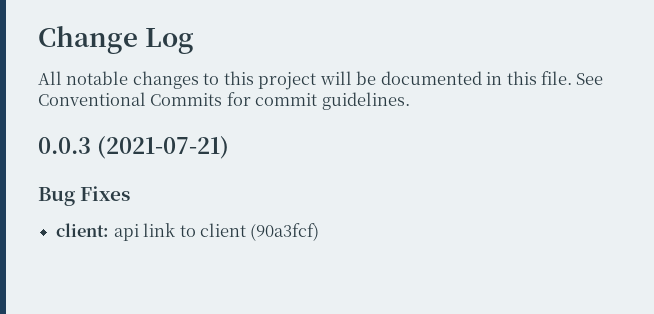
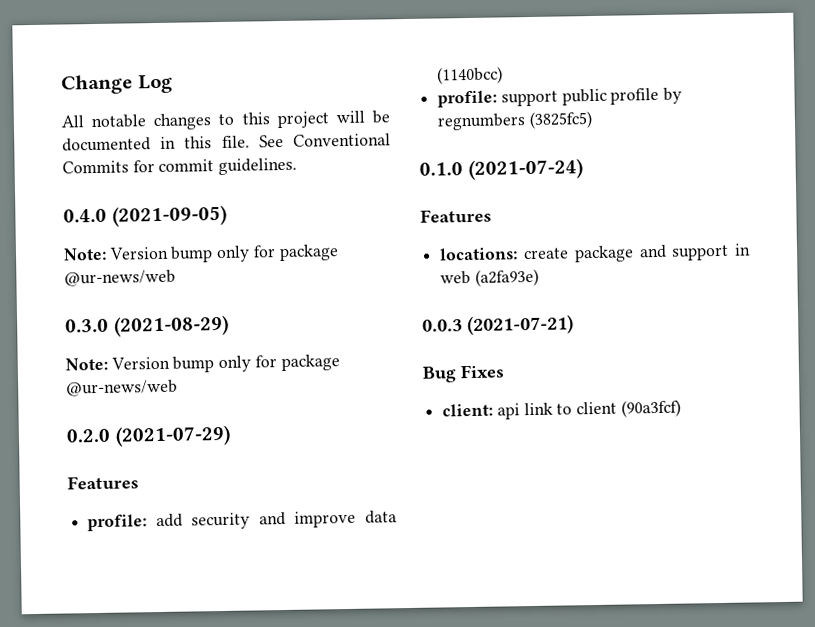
+ 0.4.0 (2021-09-05)
+ Note: Version bump only for package @ur-news/web
+ 0.3.0 (2021-08-29)
+ Note: Version bump only for package @ur-news/web
+ 0.2.0 (2021-07-29)
+ Features
+ profile: add security and improve data (1140bcc)
+ profile: support public profile by regnumbers (3825fc5)
+ 0.1.0 (2021-07-24)
+ Features
+ locations: create package and support in web (a2fa93e)

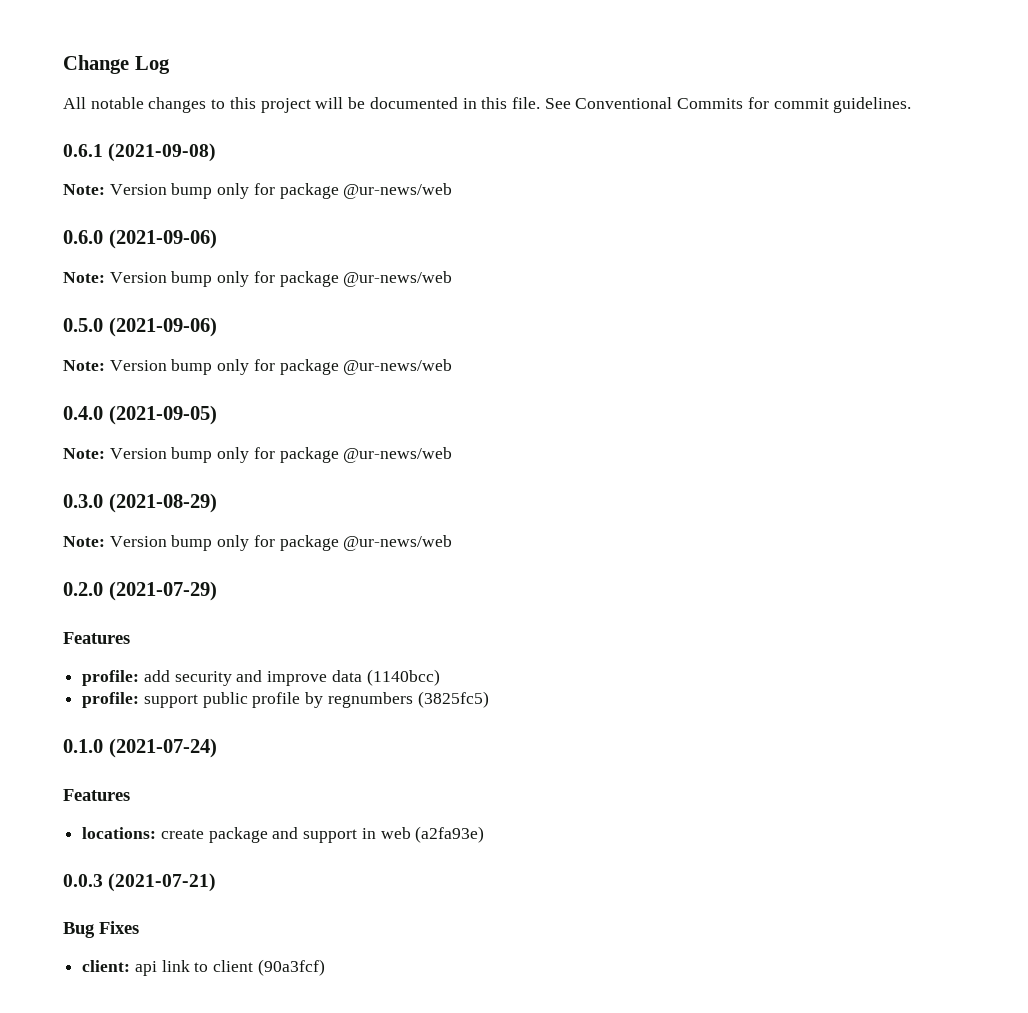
+ 0.6.1 (2021-09-08)
+ Note: Version bump only for package @ur-news/web
+ 0.6.0 (2021-09-06)
+ Note: Version bump only for package @ur-news/web
+ 0.5.0 (2021-09-06)
+ Note: Version bump only for package @ur-news/web

